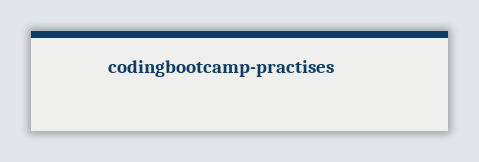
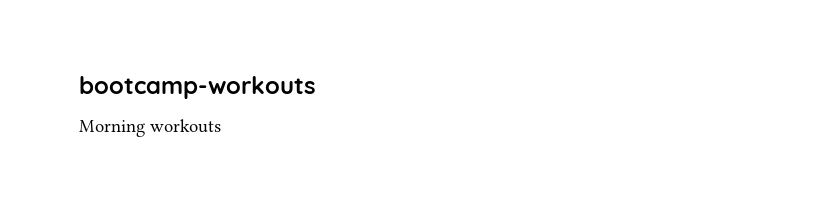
- codingbootcamp-practises
+ bootcamp-workouts
+ Morning workouts

